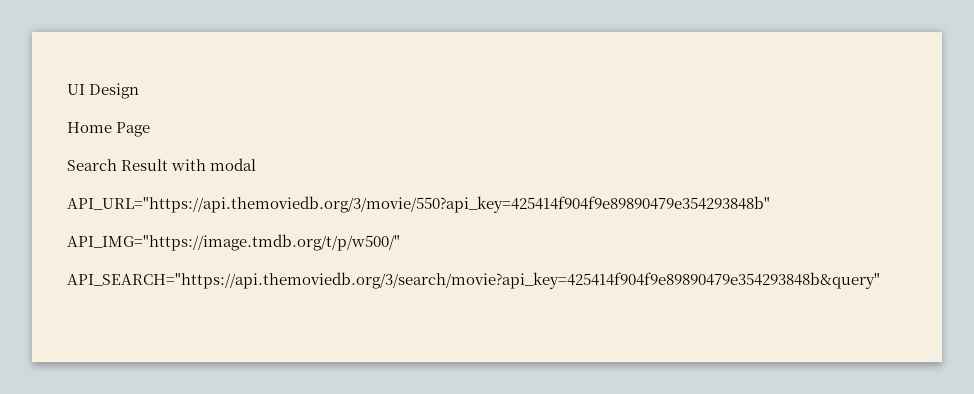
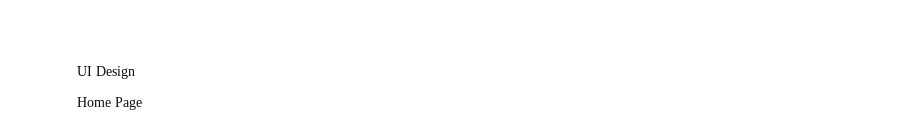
- Search Result with modal
- API_URL="https://api.themoviedb.org/3/movie/550?api_key=425414f904f9e89890479e354293848b"
- API_IMG="https://image.tmdb.org/t/p/w500/"
- API_SEARCH="https://api.themoviedb.org/3/search/movie?api_key=425414f904f9e89890479e354293848b&query"

